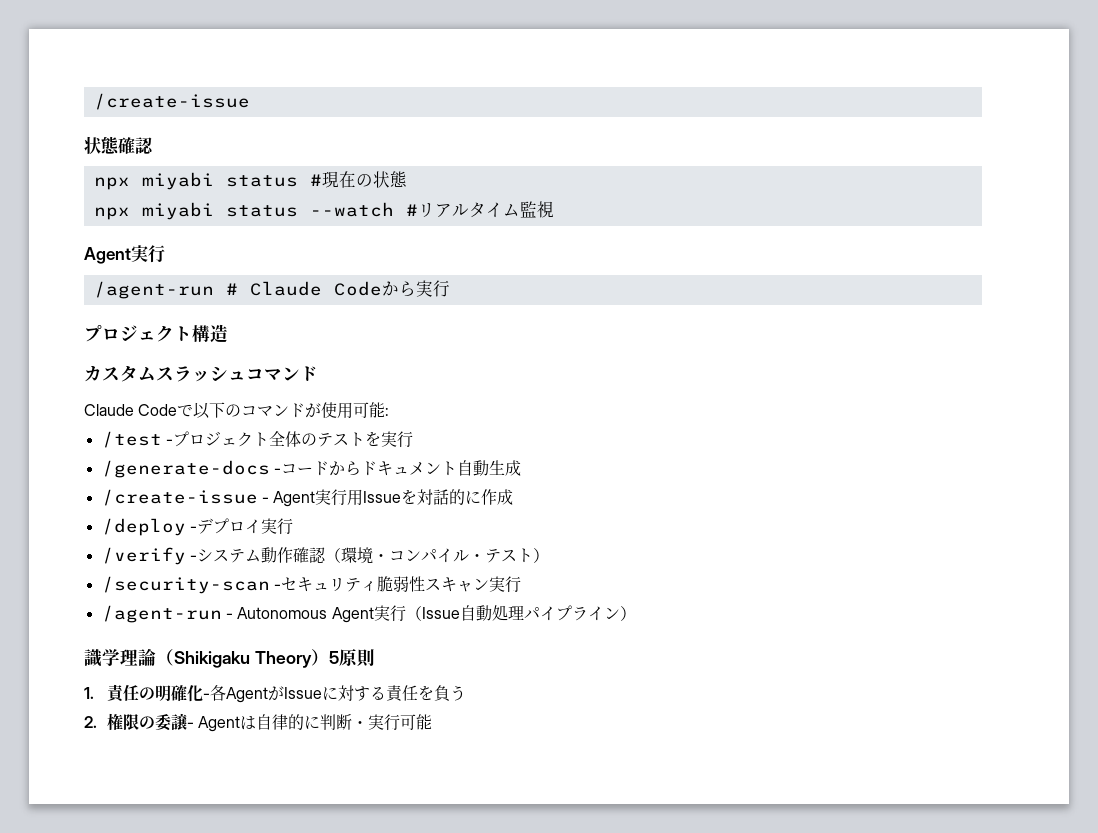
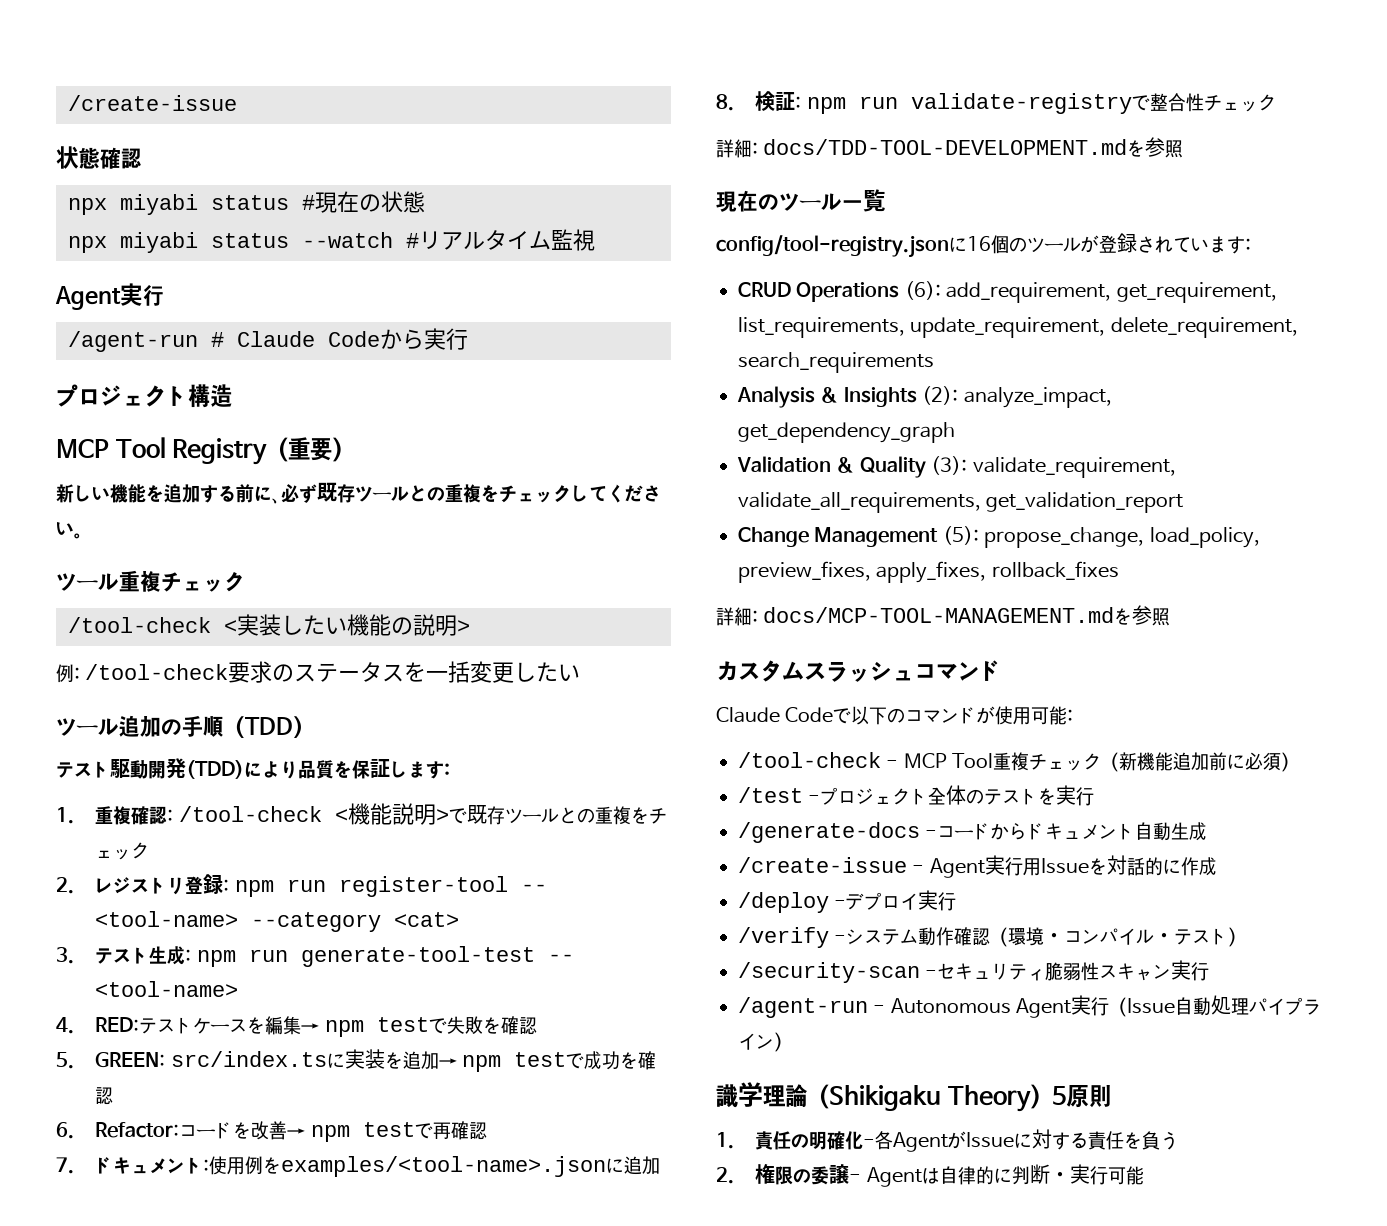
+ MCP Tool Registry（重要）
+ 新しい機能を追加する前に、必ず既存ツールとの重複をチェックしてください。
+ ツール重複チェック
+ /tool-check <実装したい機能の説明>
+ 例: /tool-check要求のステータスを一括変更したい
+ ツール追加の手順（TDD）
+ テスト駆動開発(TDD)により品質を保証します:
+ 1.重複確認: /tool-check <機能説明>で既存ツールとの重複をチェック
+ 2.レジストリ登録: npm run register-tool -- <tool-name> --category <cat>
+ 3.テスト生成: npm run generate-tool-test -- <tool-name>
+ 4. RED:テストケースを編集→ npm testで失敗を確認
+ 5. GREEN: src/index.tsに実装を追加→ npm testで成功を確認
+ 6. Refactor:コードを改善→ npm testで再確認
+ 7.ドキュメント:使用例をexamples/<tool-name>.jsonに追加
+ 8.検証: npm run validate-registryで整合性チェック
+ 詳細: docs/TDD-TOOL-DEVELOPMENT.mdを参照
+ 現在のツール一覧
+ config/tool-registry.jsonに16個のツールが登録されています:
+ CRUD Operations (6): add_requirement, get_requirement, list_requirements, update_requirement, delete_requirement, search_requirements
+ Analysis & Insights (2): analyze_impact, get_dependency_graph
+ Validation & Quality (3): validate_requirement, validate_all_requirements, get_validation_report
+ Change Management (5): propose_change, load_policy, preview_fixes, apply_fixes, rollback_fixes
+ 詳細: docs/MCP-TOOL-MANAGEMENT.mdを参照
+ /tool-check - MCP Tool重複チェック（新機能追加前に必須）

